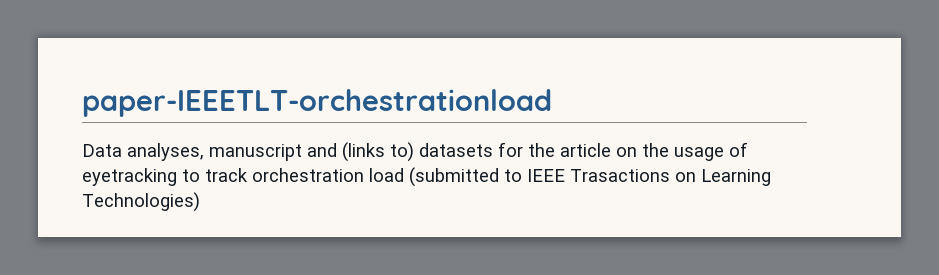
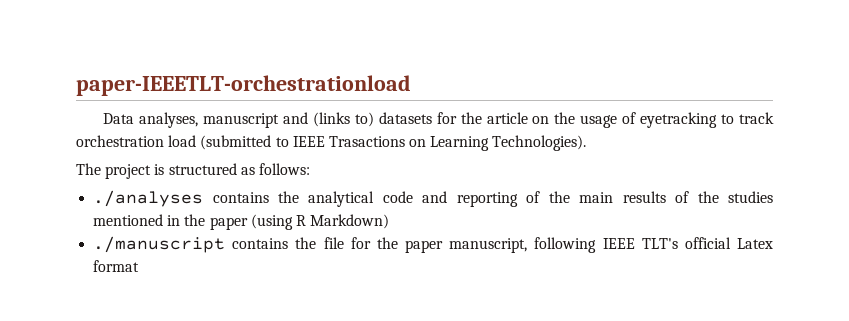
- Data analyses, manuscript and (links to) datasets for the article on the usage of eyetracking to track orchestration load (submitted to IEEE Trasactions on Learning Technologies)
+ Data analyses, manuscript and (links to) datasets for the article on the usage of eyetracking to track orchestration load (submitted to IEEE Trasactions on Learning Technologies).
+ The project is structured as follows:
+ ./analyses contains the analytical code and reporting of the main results of the studies mentioned in the paper (using R Markdown)
+ ./manuscript contains the file for the paper manuscript, following IEEE TLT's official Latex format

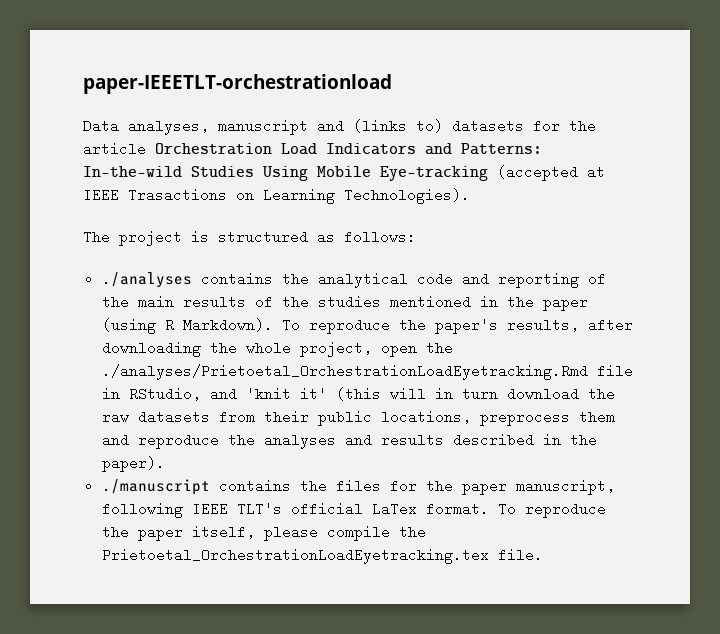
- Data analyses, manuscript and (links to) datasets for the article on the usage of eyetracking to track orchestration load (submitted to IEEE Trasactions on Learning Technologies).
+ Data analyses, manuscript and (links to) datasets for the article Orchestration Load Indicators and Patterns: In-the-wild Studies Using Mobile Eye-tracking (accepted at IEEE Trasactions on Learning Technologies).
- ./analyses contains the analytical code and reporting of the main results of the studies mentioned in the paper (using R Markdown)
+ ./analyses contains the analytical code and reporting of the main results of the studies mentioned in the paper (using R Markdown). To reproduce the paper's results, after downloading the whole project, open the ./analyses/Prietoetal_OrchestrationLoadEyetracking.Rmd file in RStudio, and 'knit it' (this will in turn download the raw datasets from their public locations, preprocess them and reproduce the analyses and results described in the paper).
- ./manuscript contains the file for the paper manuscript, following IEEE TLT's official Latex format
+ ./manuscript contains the files for the paper manuscript, following IEEE TLT's official LaTex format. To reproduce the paper itself, please compile the Prietoetal_OrchestrationLoadEyetracking.tex file.

